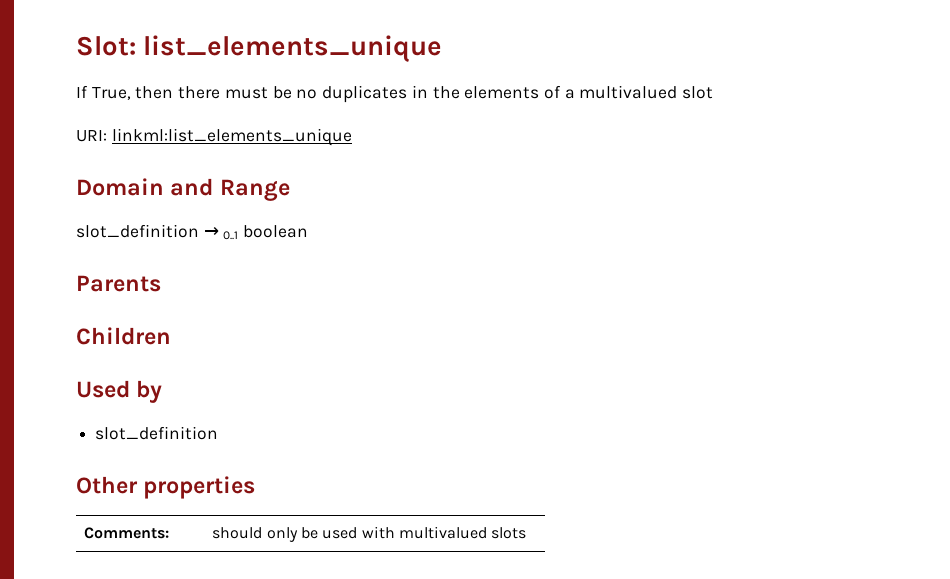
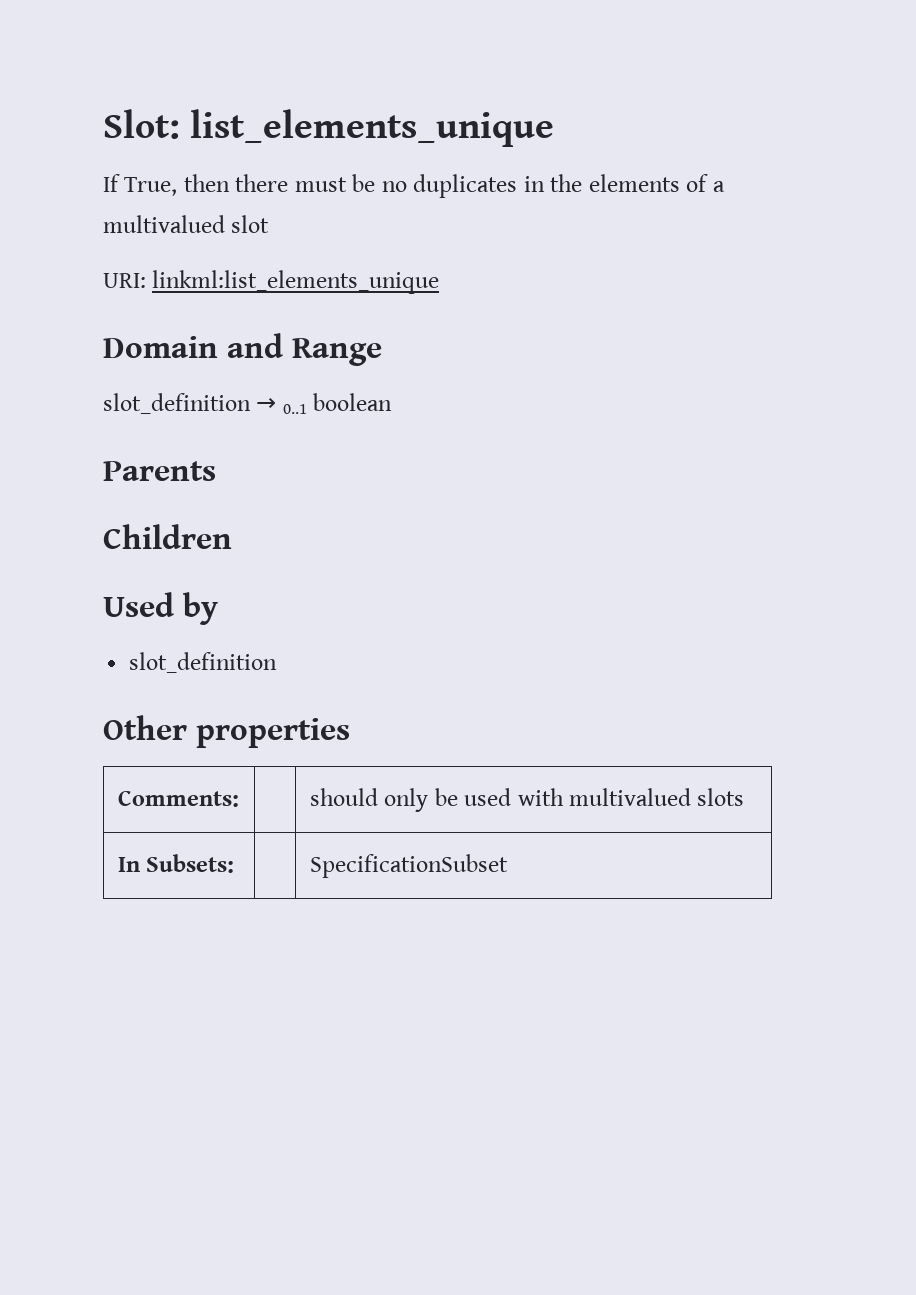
+ In Subsets: | | SpecificationSubset

